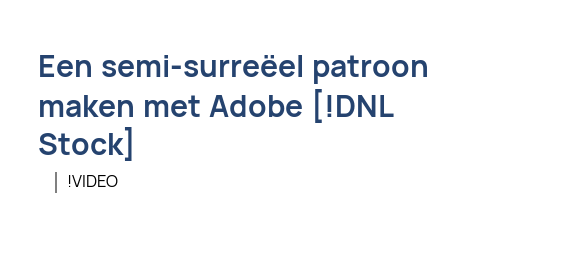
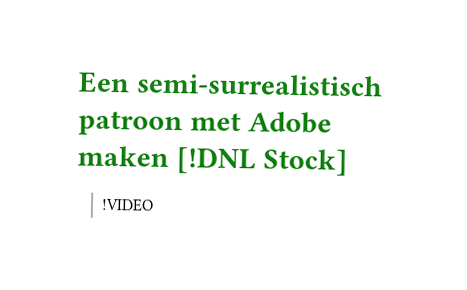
- Een semi-surreëel patroon maken met Adobe [!DNL Stock]
+ Een semi-surrealistisch patroon met Adobe maken [!DNL Stock]

